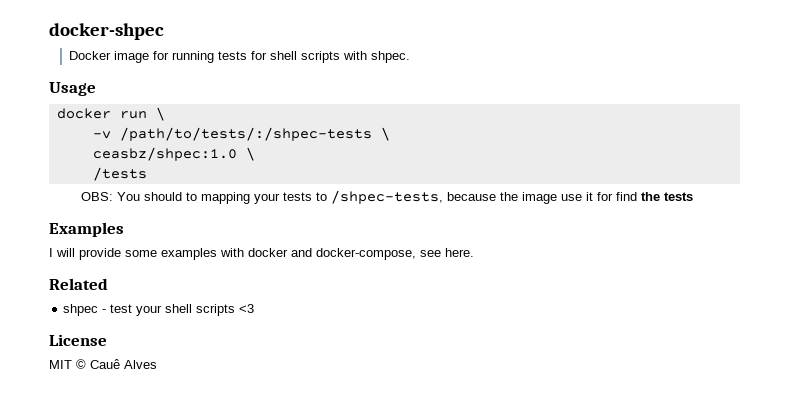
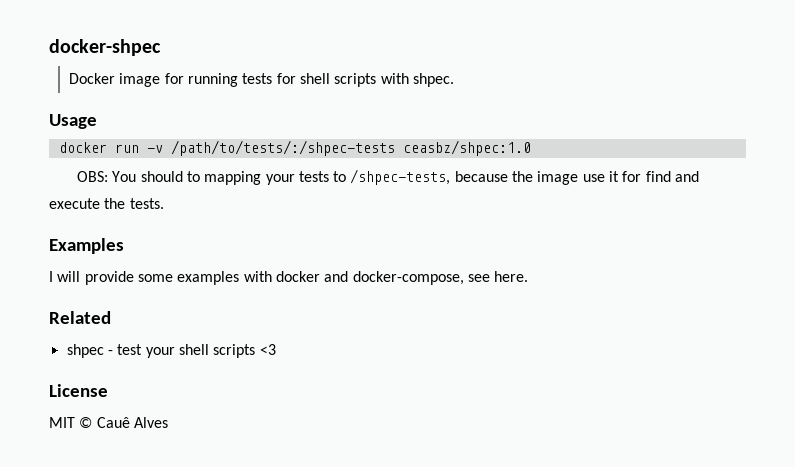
- docker run \
- -v /path/to/tests/:/shpec-tests \
- ceasbz/shpec:1.0 \
- /tests
+ docker run -v /path/to/tests/:/shpec-tests ceasbz/shpec:1.0
- OBS: You should to mapping your tests to /shpec-tests, because the image use it for find the tests
+ OBS: You should to mapping your tests to /shpec-tests, because the image use it for find and execute the tests.

